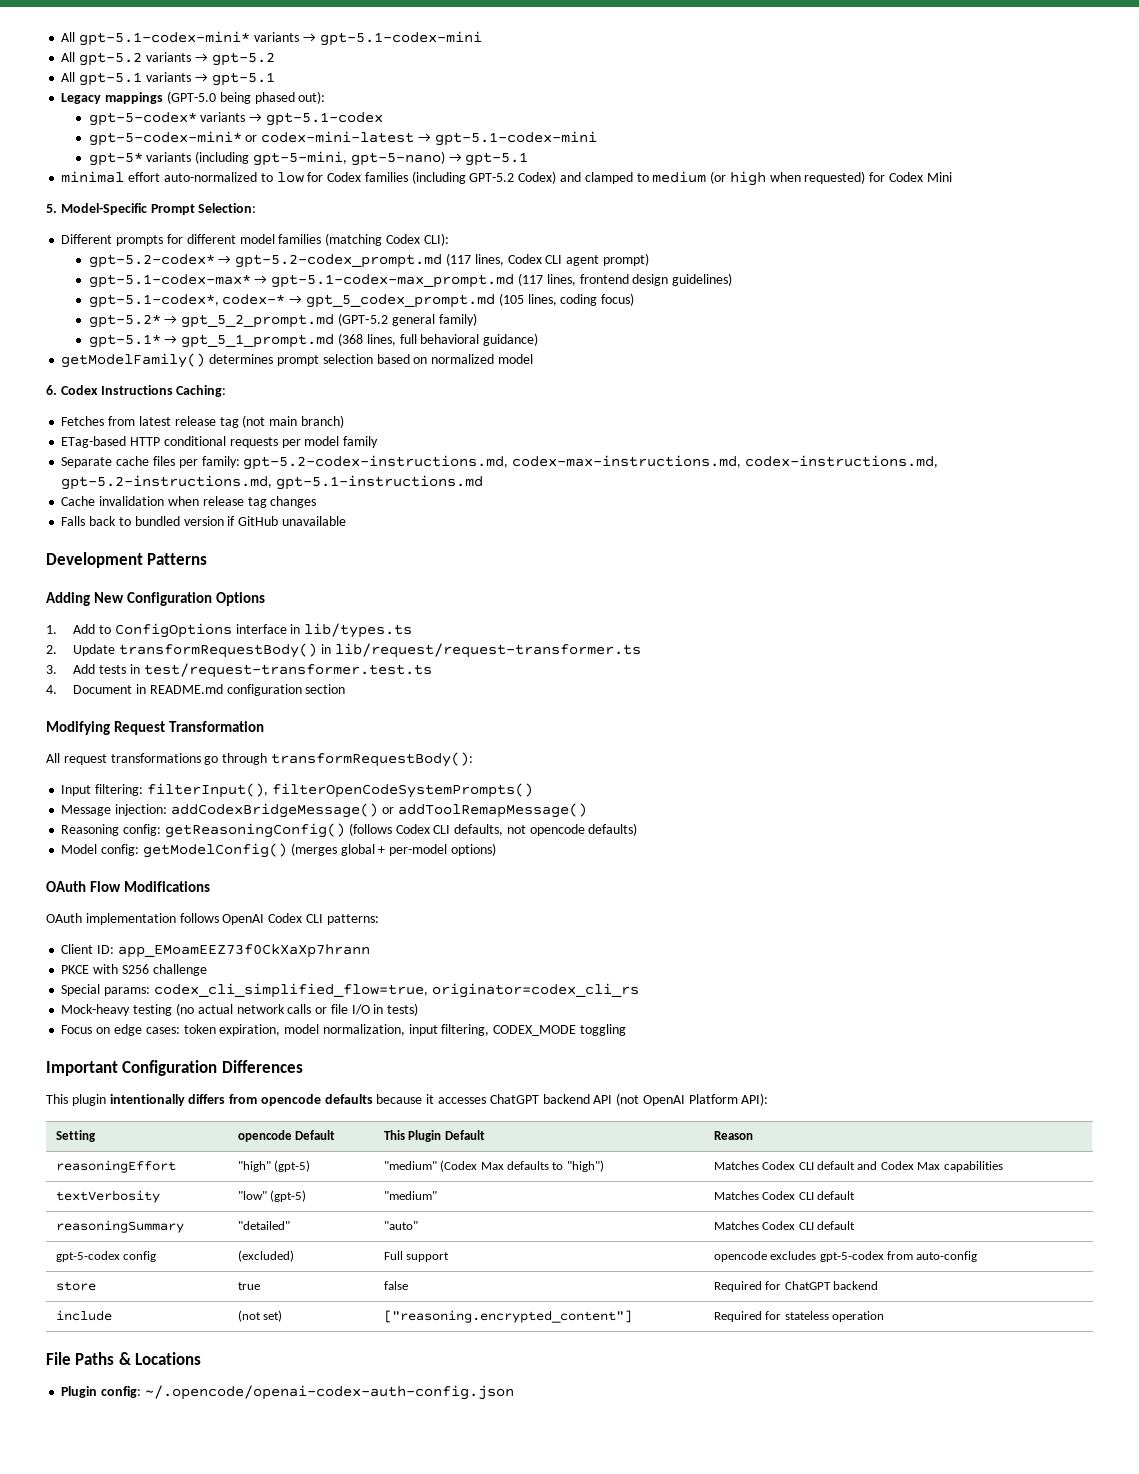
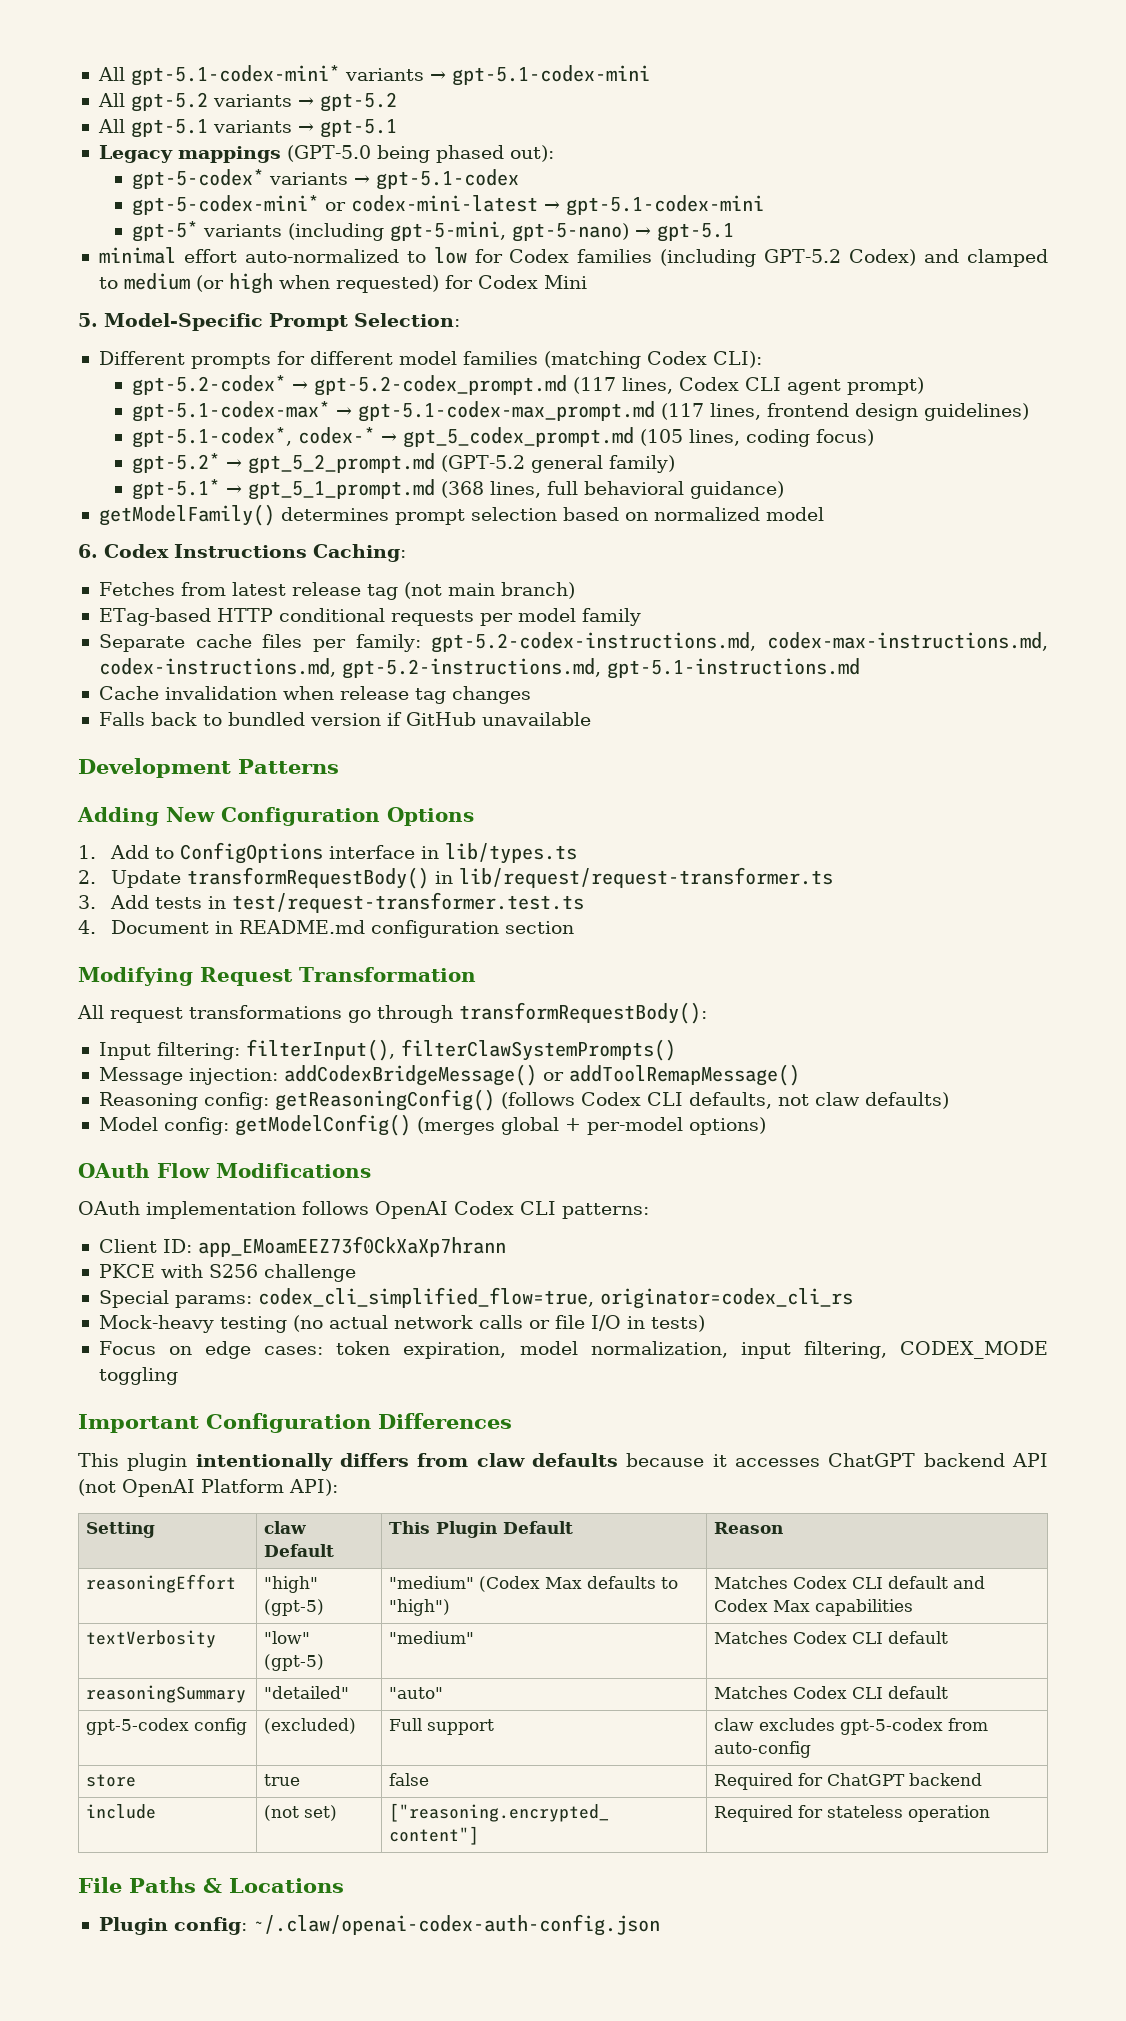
- Input filtering: filterInput(), filterOpenCodeSystemPrompts()
+ Input filtering: filterInput(), filterClawSystemPrompts()
- Reasoning config: getReasoningConfig() (follows Codex CLI defaults, not opencode defaults)
+ Reasoning config: getReasoningConfig() (follows Codex CLI defaults, not claw defaults)
- This plugin intentionally differs from opencode defaults because it accesses ChatGPT backend API (not OpenAI Platform API):
+ This plugin intentionally differs from claw defaults because it accesses ChatGPT backend API (not OpenAI Platform API):
- Setting | opencode Default | This Plugin Default | Reason
+ Setting | claw Default | This Plugin Default | Reason
- gpt-5-codex config | (excluded) | Full support | opencode excludes gpt-5-codex from auto-config
+ gpt-5-codex config | (excluded) | Full support | claw excludes gpt-5-codex from auto-config
- Plugin config: ~/.opencode/openai-codex-auth-config.json
+ Plugin config: ~/.claw/openai-codex-auth-config.json

